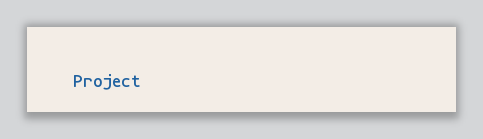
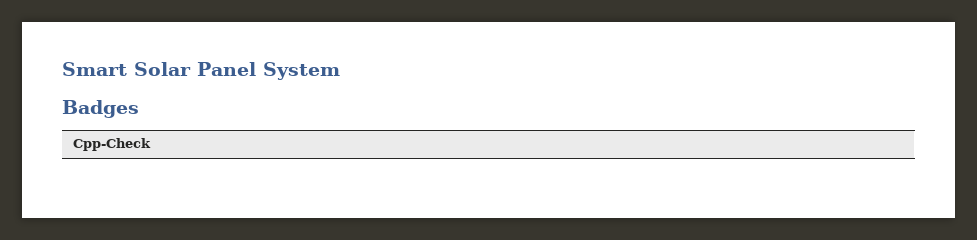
- Project
+ Smart Solar Panel System
+ Badges
+ Cpp-Check

